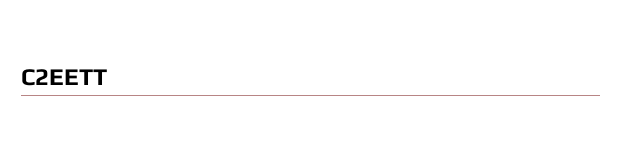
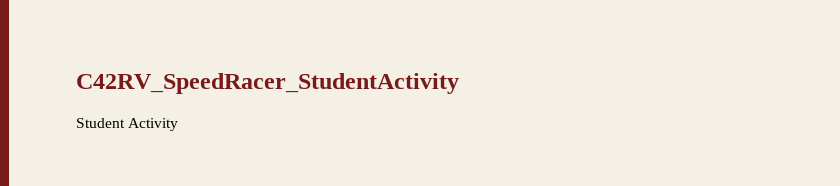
- C2EETT
+ C42RV_SpeedRacer_StudentActivity
+ Student Activity

